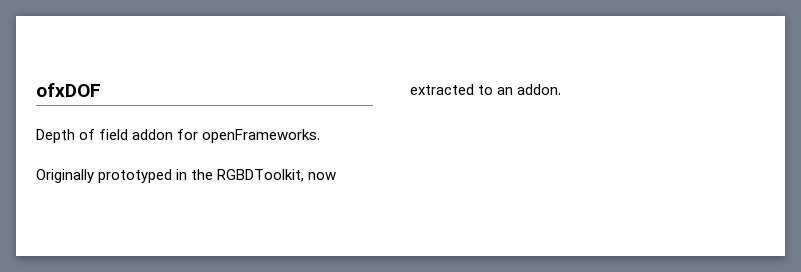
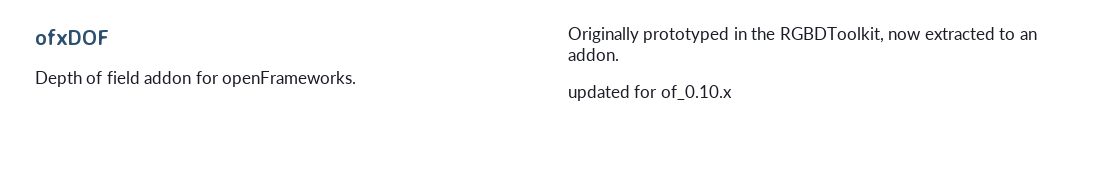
+ updated for of_0.10.x

